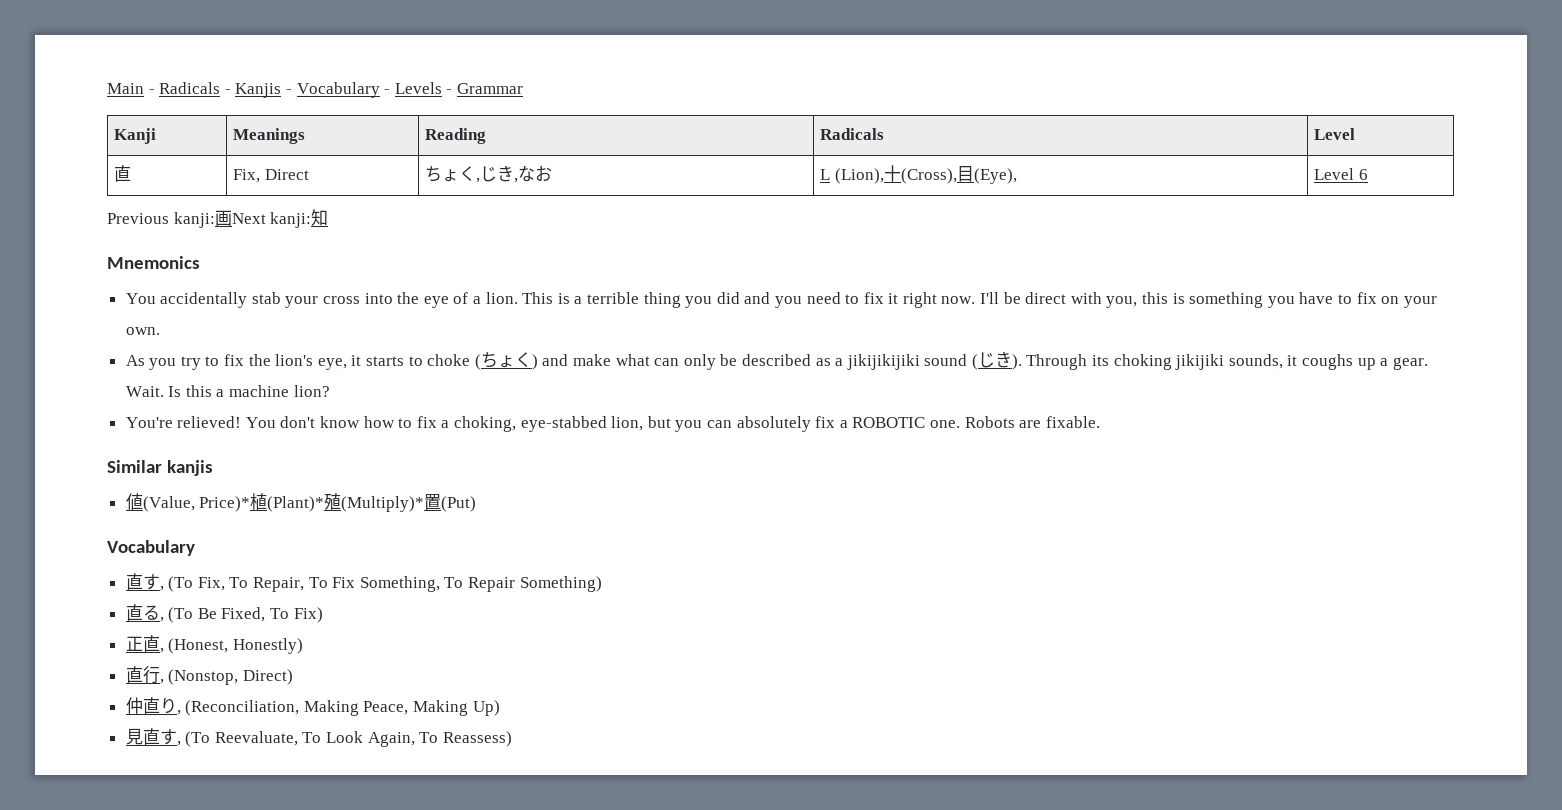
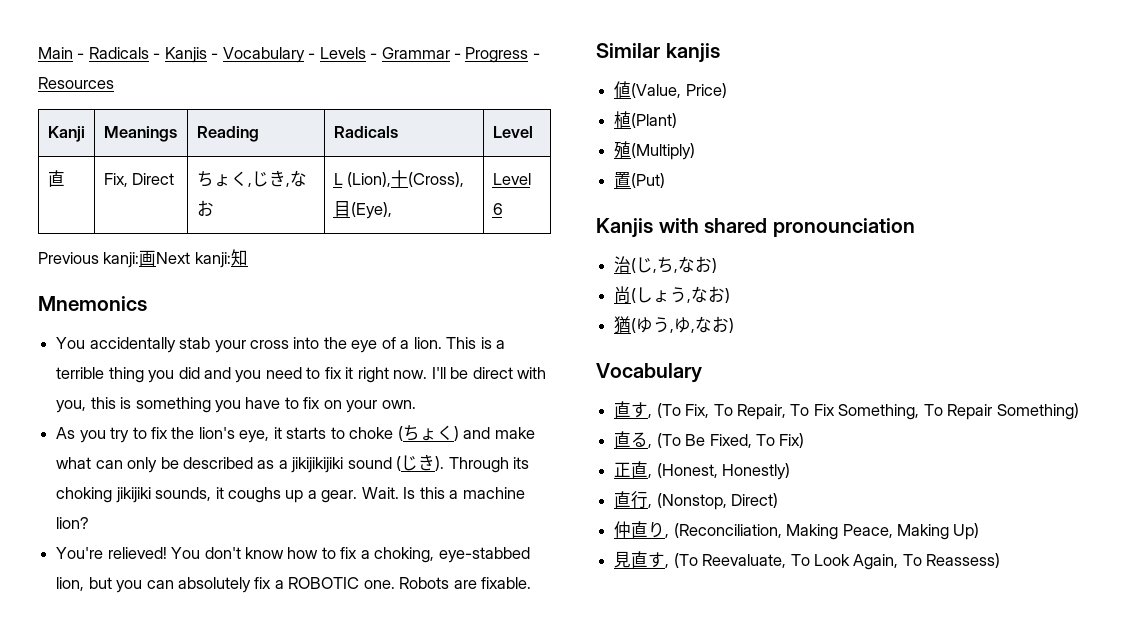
- Main - Radicals - Kanjis - Vocabulary - Levels - Grammar
+ Main - Radicals - Kanjis - Vocabulary - Levels - Grammar - Progress - Resources
- 値(Value, Price)*植(Plant)*殖(Multiply)*置(Put)
+ 値(Value, Price)
+ 植(Plant)
+ 殖(Multiply)
+ 置(Put)
+ Kanjis with shared pronounciation
+ 治(じ,ち,なお)
+ 尚(しょう,なお)
+ 猶(ゆう,ゆ,なお)

